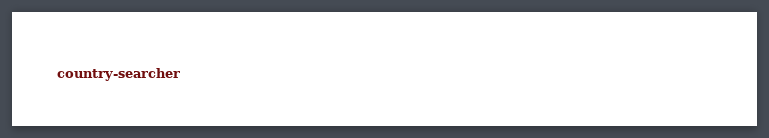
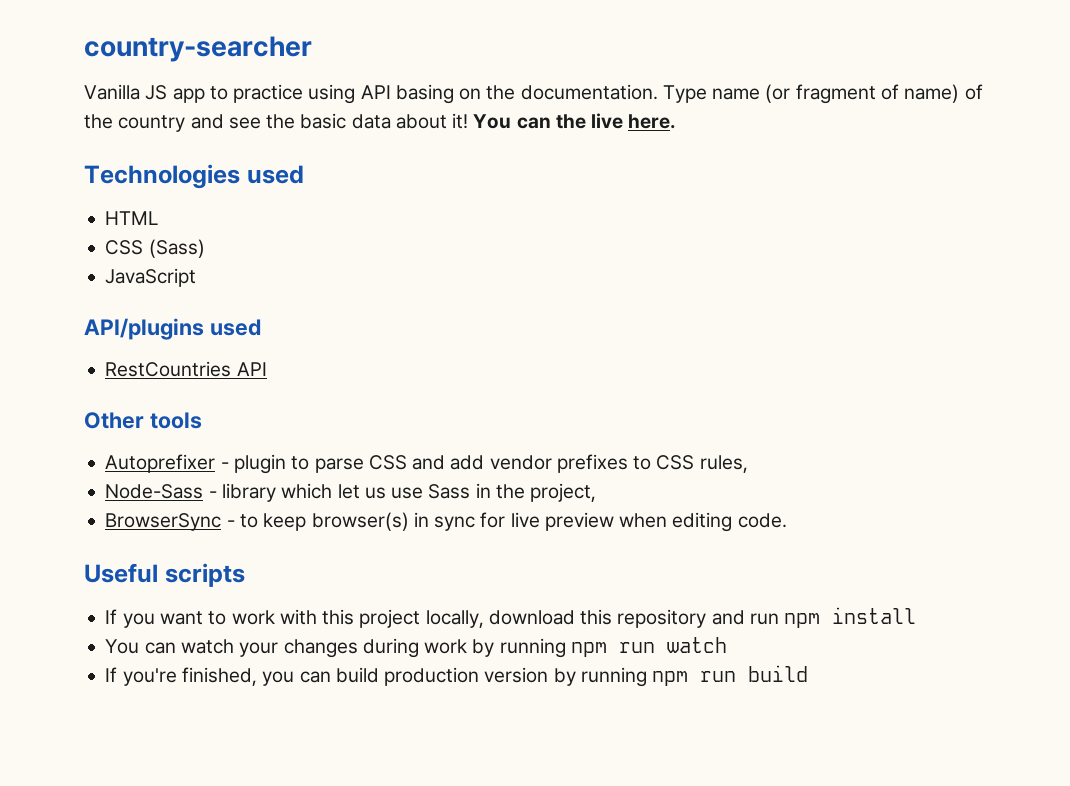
+ Vanilla JS app to practice using API basing on the documentation. Type name (or fragment of name) of the country and see the basic data about it! You can the live here.
+ Technologies used
+ HTML
+ CSS (Sass)
+ JavaScript
+ API/plugins used
+ RestCountries API
+ Other tools
+ Autoprefixer - plugin to parse CSS and add vendor prefixes to CSS rules,
+ Node-Sass - library which let us use Sass in the project,
+ BrowserSync - to keep browser(s) in sync for live preview when editing code.
+ Useful scripts
+ If you want to work with this project locally, download this repository and run npm install
+ You can watch your changes during work by running npm run watch
+ If you're finished, you can build production version by running npm run build

